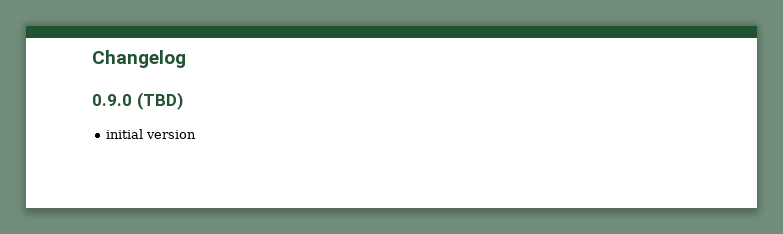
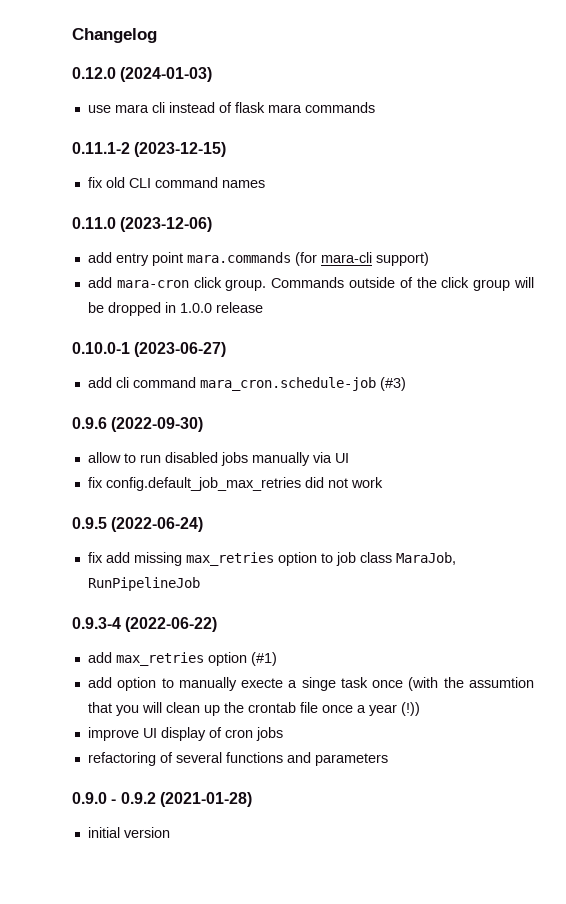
- 0.9.0 (TBD)
+ 0.12.0 (2024-01-03)
+ use mara cli instead of flask mara commands
+ 0.11.1-2 (2023-12-15)
+ fix old CLI command names
+ 0.11.0 (2023-12-06)
+ add entry point mara.commands (for mara-cli support)
+ add mara-cron click group. Commands outside of the click group will be dropped in 1.0.0 release
+ 0.10.0-1 (2023-06-27)
+ add cli command mara_cron.schedule-job (#3)
+ 0.9.6 (2022-09-30)
+ allow to run disabled jobs manually via UI
+ fix config.default_job_max_retries did not work
+ 0.9.5 (2022-06-24)
+ fix add missing max_retries option to job class MaraJob, RunPipelineJob
+ 0.9.3-4 (2022-06-22)
+ add max_retries option (#1)
+ add option to manually execte a singe task once (with the assumtion that you will clean up the crontab file once a year (!))
+ improve UI display of cron jobs
+ refactoring of several functions and parameters
+ 0.9.0 - 0.9.2 (2021-01-28)

